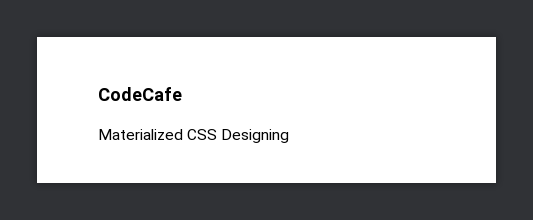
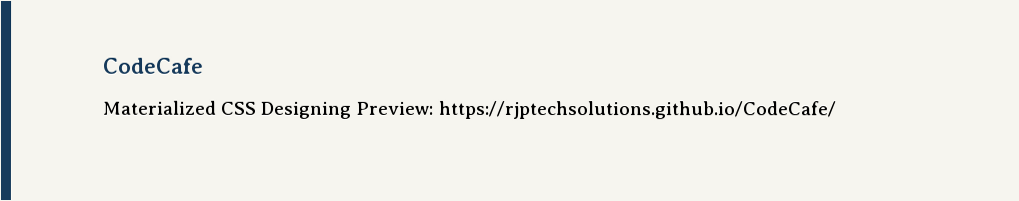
- Materialized CSS Designing
+ Materialized CSS Designing Preview: https://rjptechsolutions.github.io/CodeCafe/

